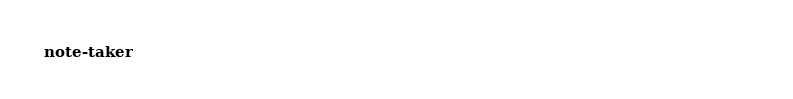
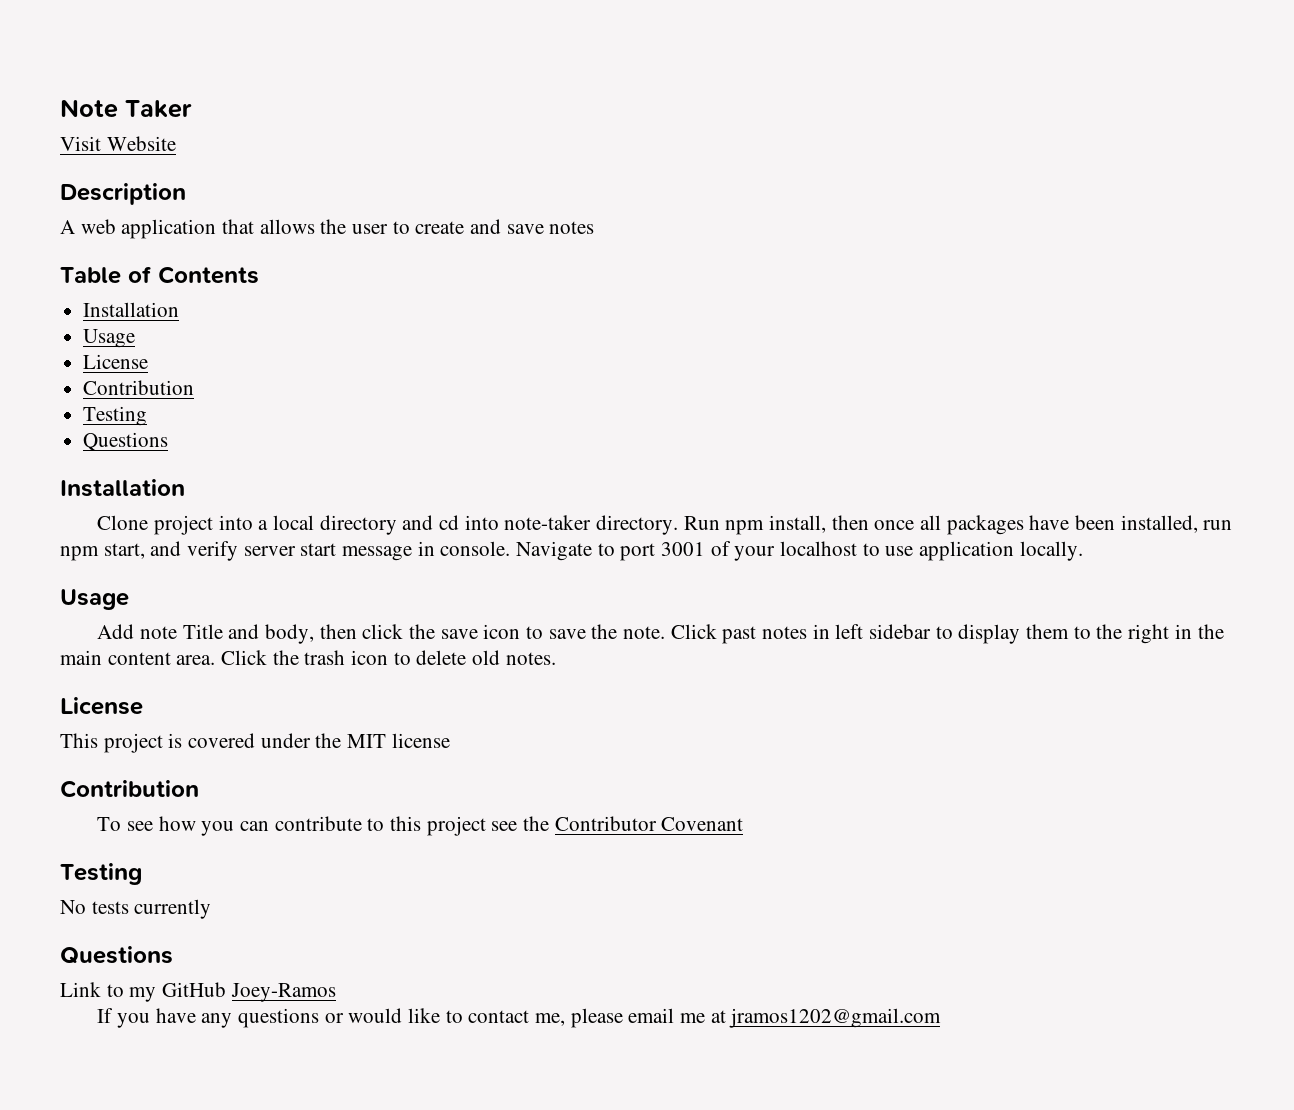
- note-taker
+ Note Taker
+ Visit Website
+ Description
+ A web application that allows the user to create and save notes
+ Table of Contents
+ Installation
+ Usage
+ License
+ Contribution
+ Testing
+ Questions
+ Installation
+ Clone project into a local directory and cd into note-taker directory. Run npm install, then once all packages have been installed, run npm start, and verify server start message in console. Navigate to port 3001 of your localhost to use application locally.
+ Usage
+ Add note Title and body, then click the save icon to save the note. Click past notes in left sidebar to display them to the right in the main content area. Click the trash icon to delete old notes.
+ License
+ This project is covered under the MIT license
+ Contribution
+ To see how you can contribute to this project see the Contributor Covenant
+ Testing
+ No tests currently
+ Questions
+ Link to my GitHub Joey-Ramos
+ If you have any questions or would like to contact me, please email me at jramos1202@gmail.com

